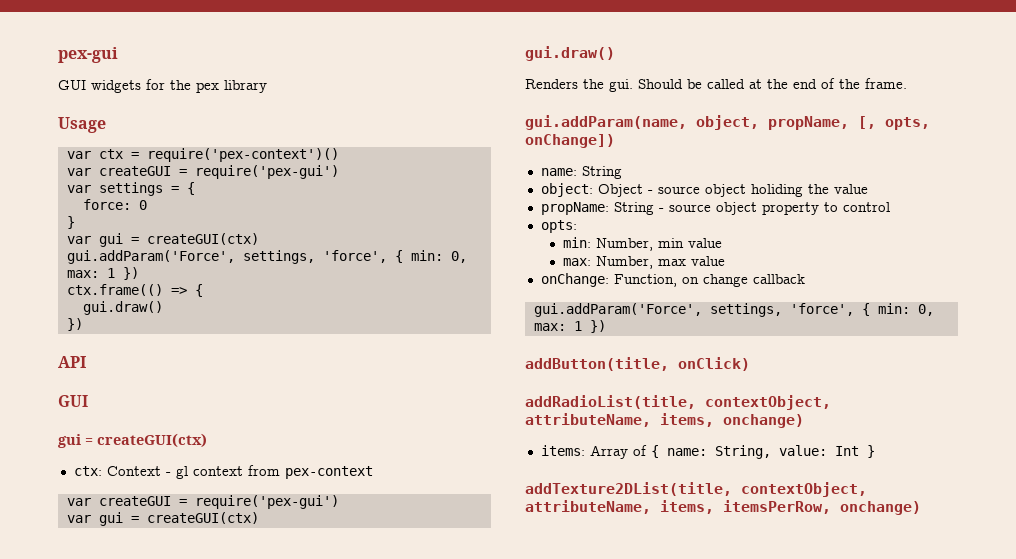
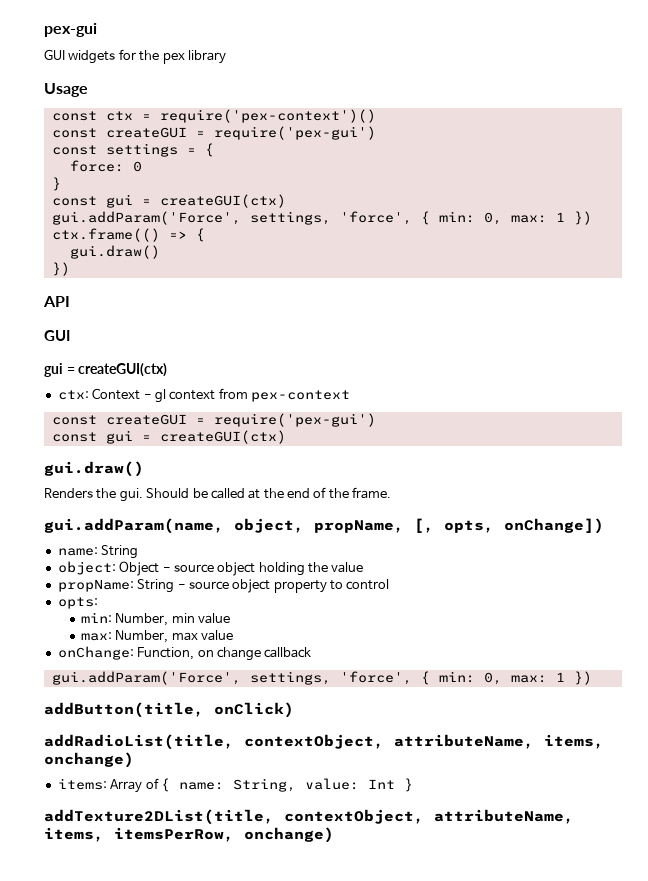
- var ctx = require('pex-context')()
- var createGUI = require('pex-gui')
- var settings = {
+ const ctx = require('pex-context')()
+ const createGUI = require('pex-gui')
+ const settings = {
  force: 0
  }
- var gui = createGUI(ctx)
+ const gui = createGUI(ctx)
  ctx: Context - gl context from pex-context
- var createGUI = require('pex-gui')
- var gui = createGUI(ctx)
+ const createGUI = require('pex-gui')
+ const gui = createGUI(ctx)
- object: Object - source object holiding the value
+ object: Object - source object holding the value

